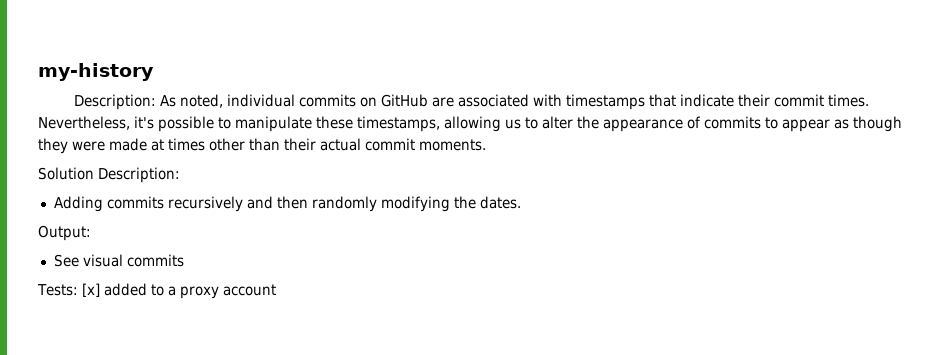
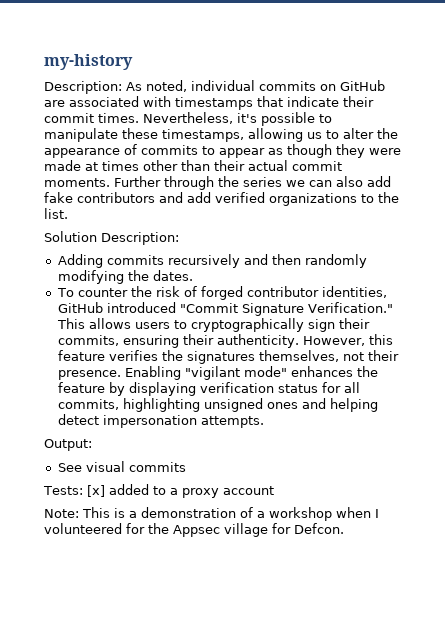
+ Further through the series we can also add fake contributors and add verified organizations to the list.
+ To counter the risk of forged contributor identities, GitHub introduced "Commit Signature Verification." This allows users to cryptographically sign their commits, ensuring their authenticity. However, this feature verifies the signatures themselves, not their presence. Enabling "vigilant mode" enhances the feature by displaying verification status for all commits, highlighting unsigned ones and helping detect impersonation attempts.
+ Note: This is a demonstration of a workshop when I volunteered for the Appsec village for Defcon.

